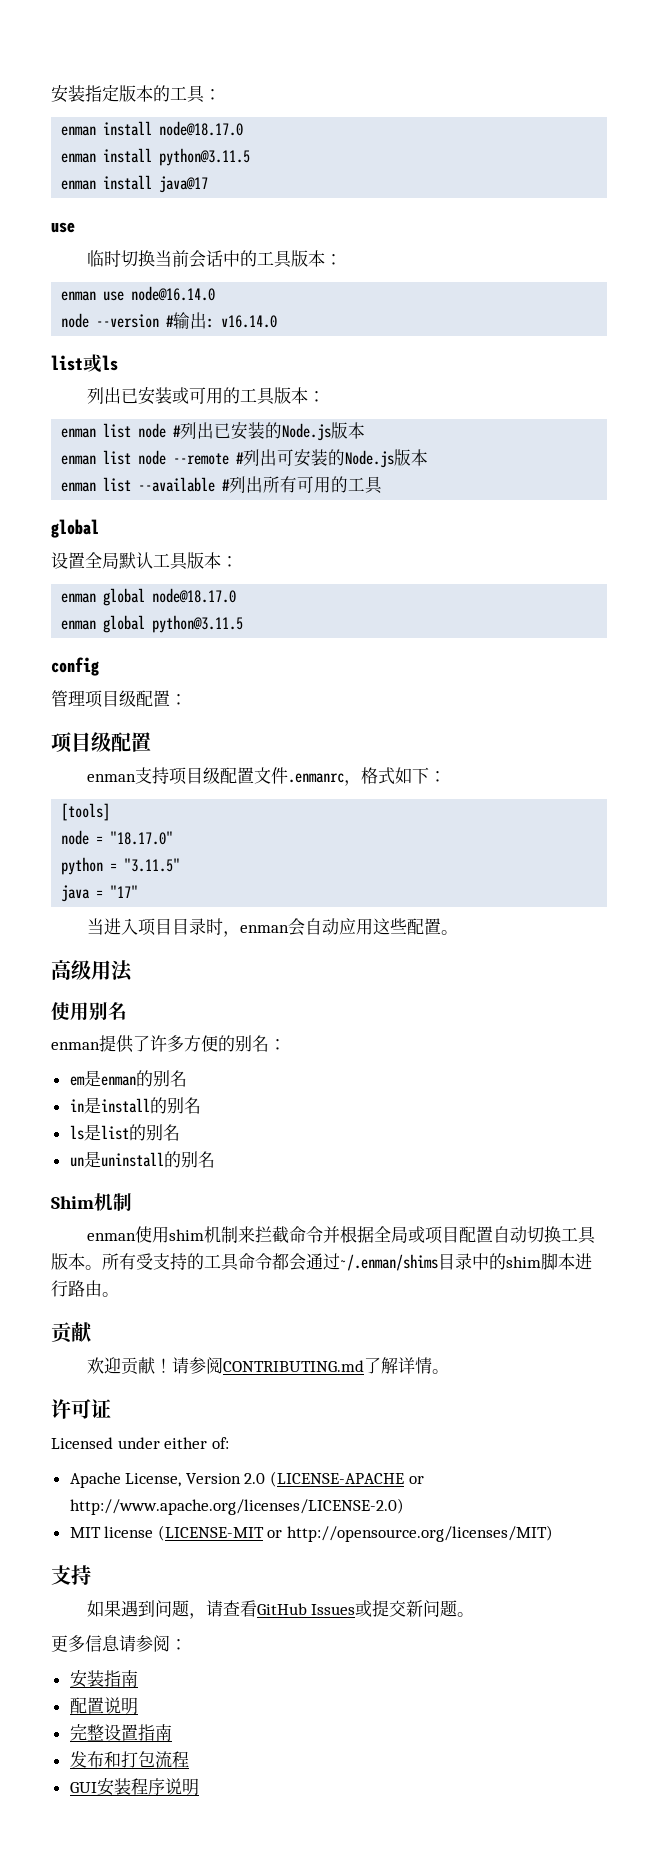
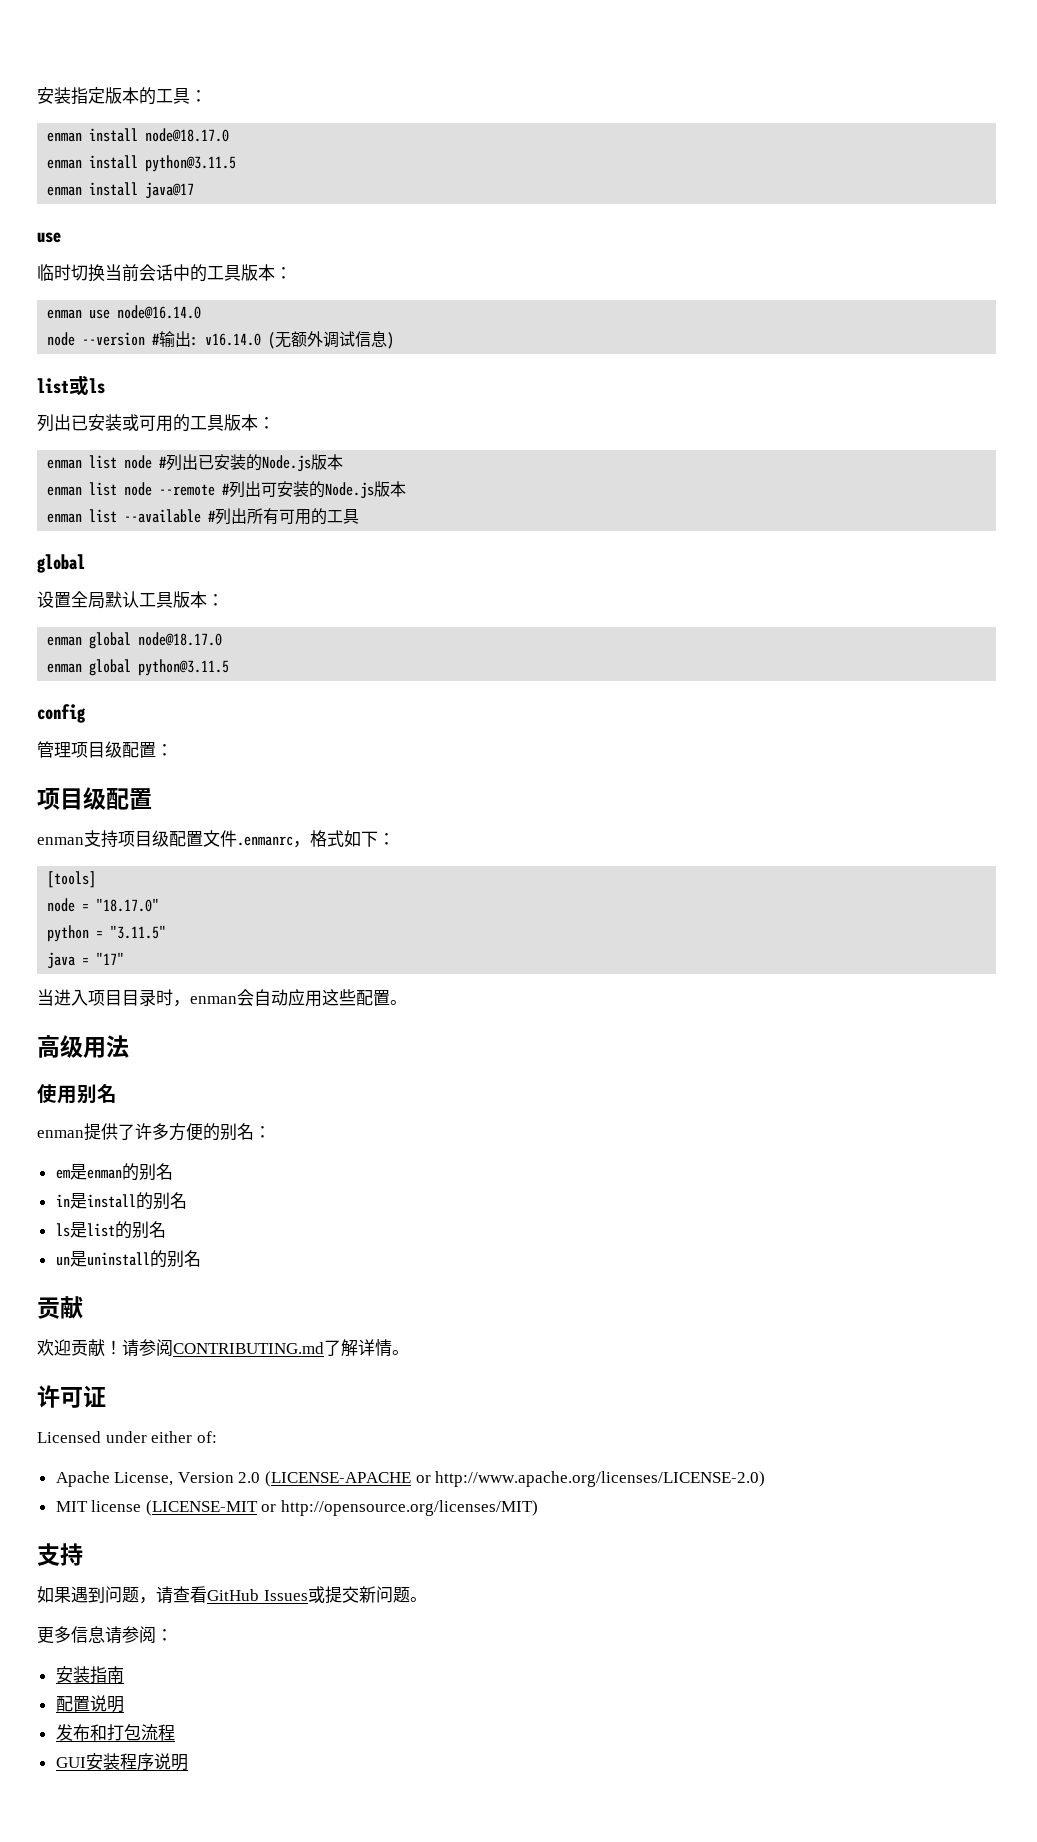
- node --version #输出: v16.14.0
+ node --version #输出: v16.14.0 (无额外调试信息)
- Shim机制
- enman使用shim机制来拦截命令并根据全局或项目配置自动切换工具版本。所有受支持的工具命令都会通过~/.enman/shims目录中的shim脚本进行路由。
- 完整设置指南

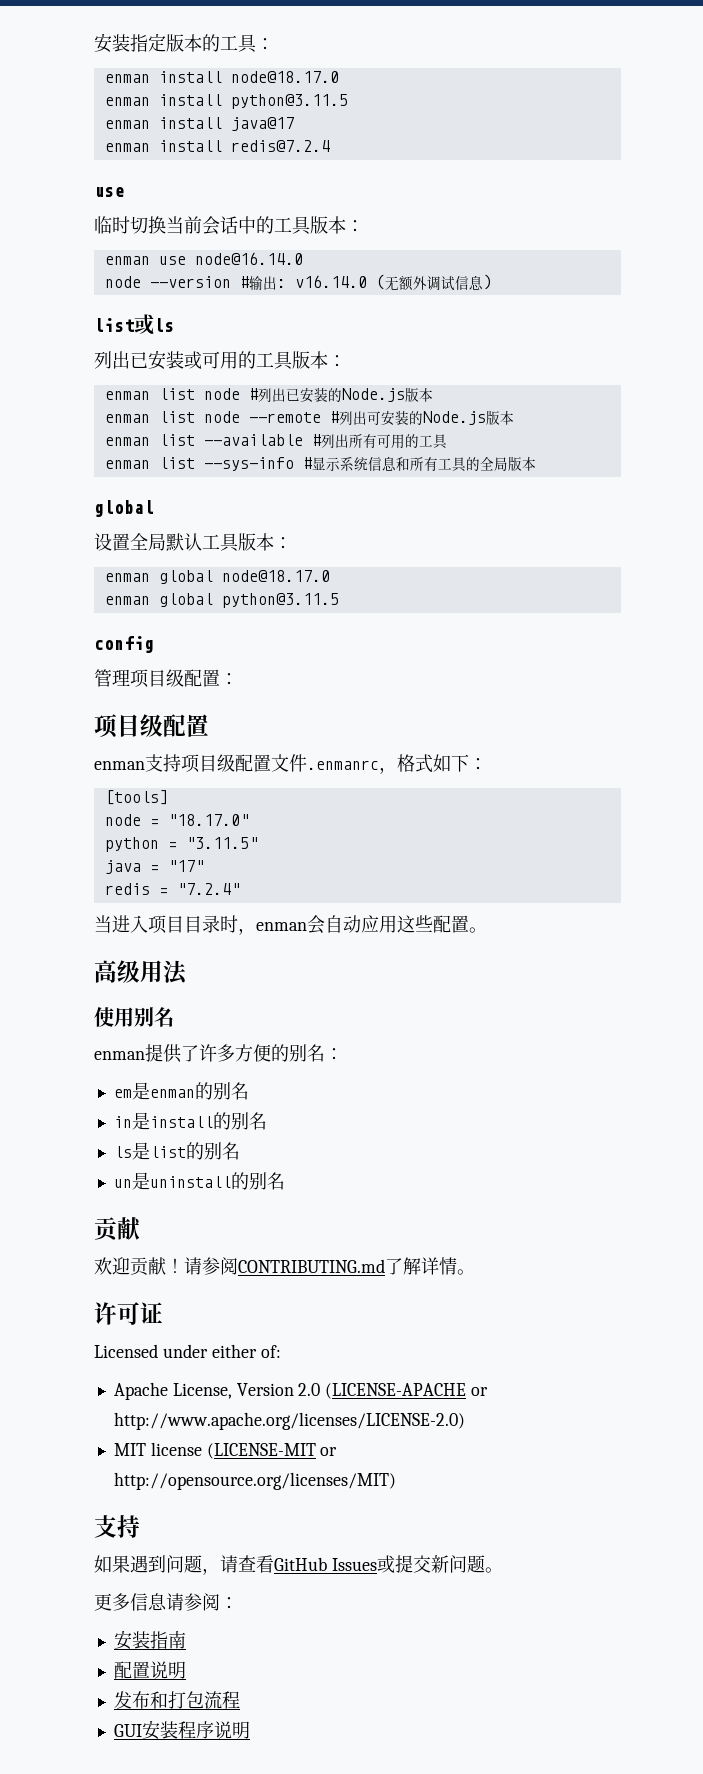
+ enman install redis@7.2.4
+ enman list --sys-info #显示系统信息和所有工具的全局版本
+ redis = "7.2.4"

